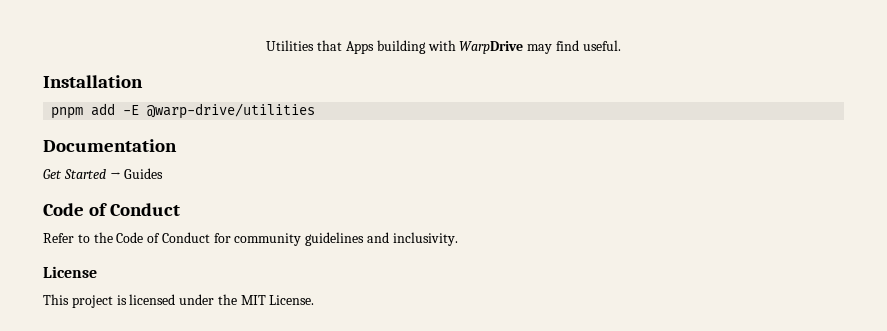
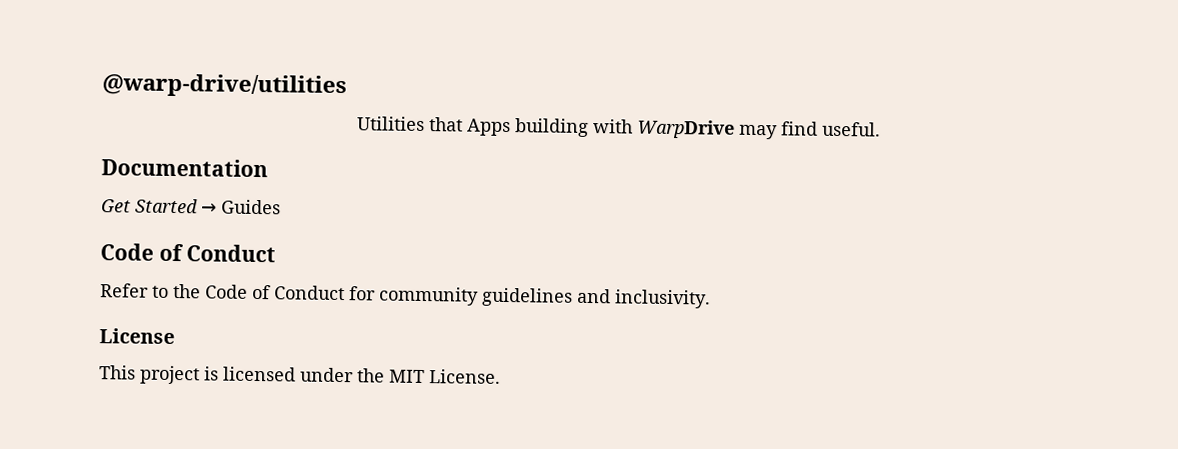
+ @warp-drive/utilities
- Installation
- pnpm add -E @warp-drive/utilities

